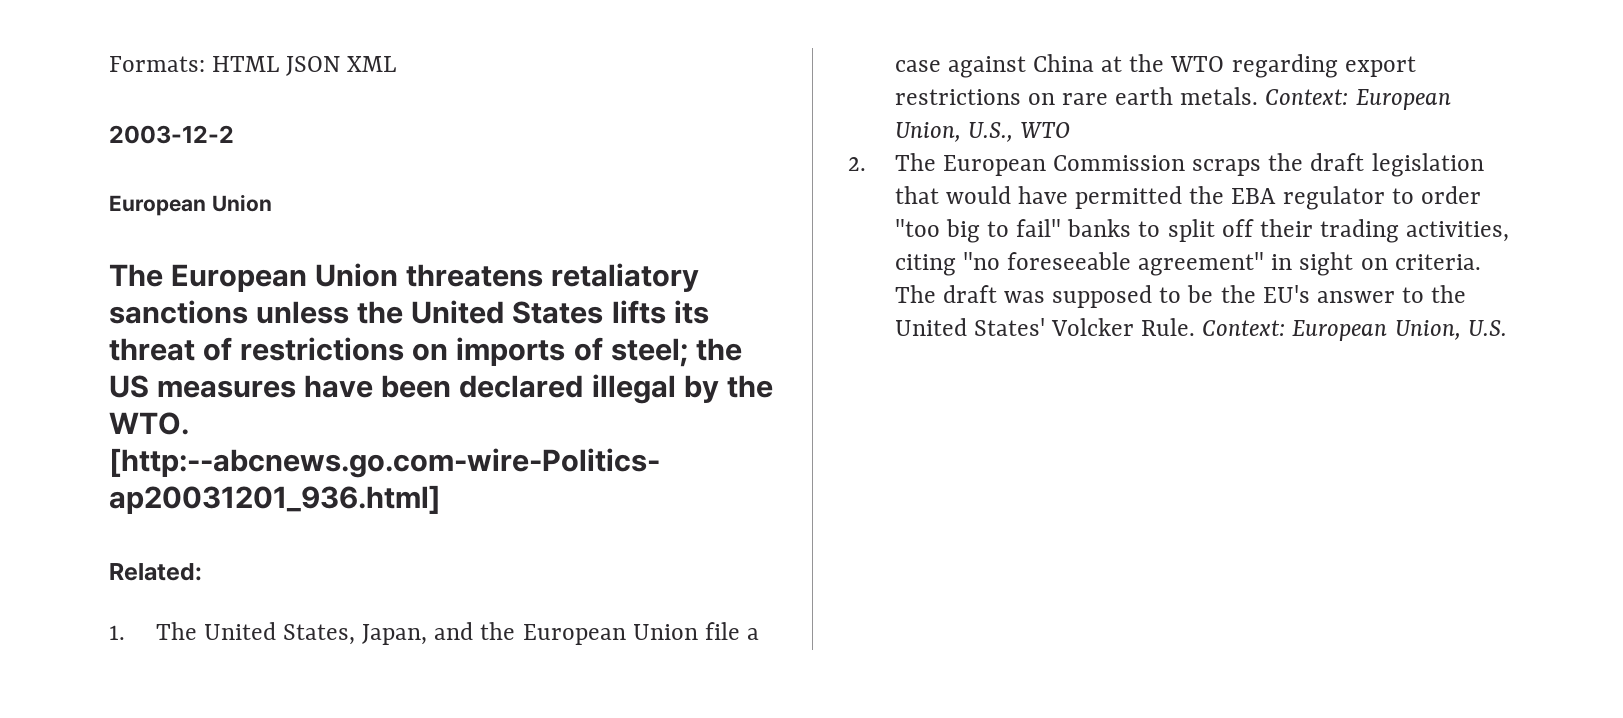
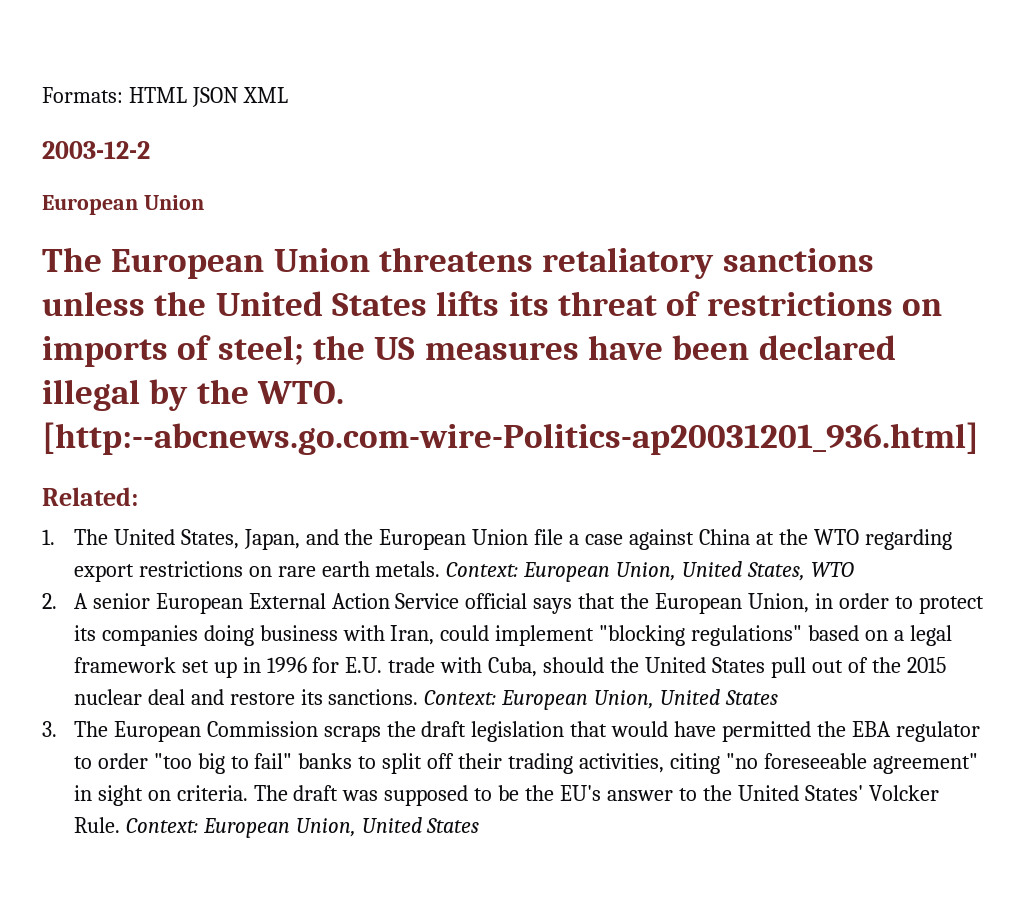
- Context: European Union, U.S., WTO
+ Context: European Union, United States, WTO
- 2. The European Commission scraps the draft legislation that would have permitted the EBA regulator to order "too big to fail" banks to split off their trading activities, citing "no foreseeable agreement" in sight on criteria.
+ 2. A senior European External Action Service official says that the European Union, in order to protect its companies doing business with Iran, could implement "blocking regulations" based on a legal framework set up in 1996 for E.U. trade with Cuba, should the United States pull out of the 2015 nuclear deal and restore its sanctions. Context: European Union, United States
+ 3. The European Commission scraps the draft legislation that would have permitted the EBA regulator to order "too big to fail" banks to split off their trading activities, citing "no foreseeable agreement" in sight on criteria.
- The draft was supposed to be the EU's answer to the United States' Volcker Rule. Context: European Union, U.S.
+ The draft was supposed to be the EU's answer to the United States' Volcker Rule. Context: European Union, United States

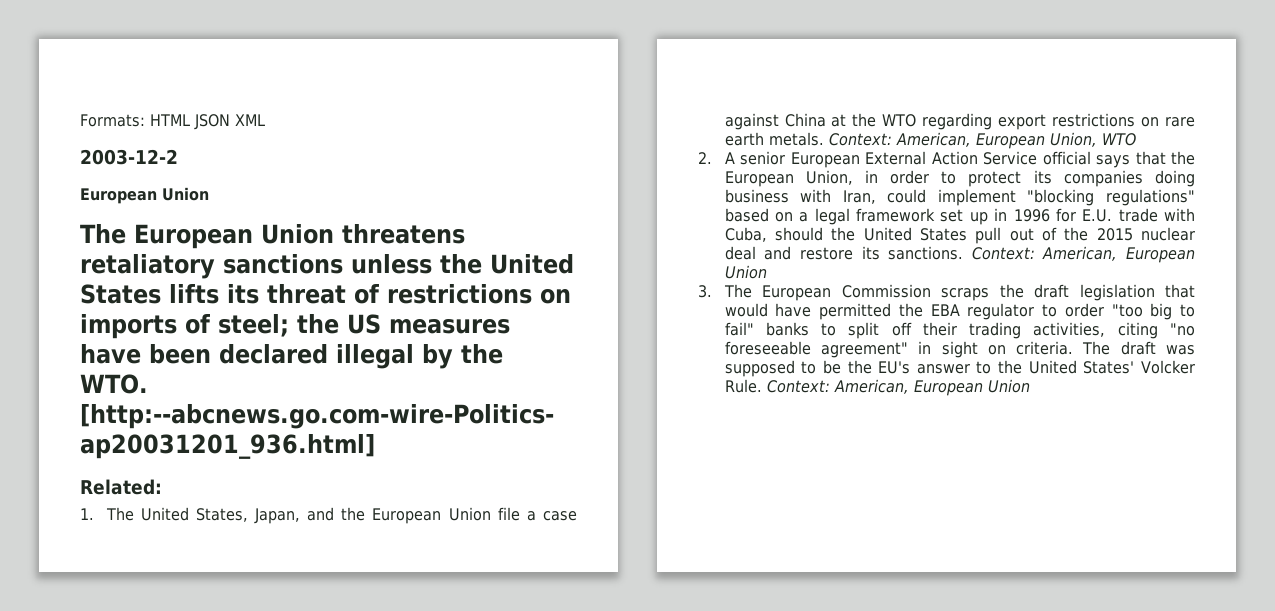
- Context: European Union, United States, WTO
+ Context: American, European Union, WTO
- 2. A senior European External Action Service official says that the European Union, in order to protect its companies doing business with Iran, could implement "blocking regulations" based on a legal framework set up in 1996 for E.U. trade with Cuba, should the United States pull out of the 2015 nuclear deal and restore its sanctions. Context: European Union, United States
+ 2. A senior European External Action Service official says that the European Union, in order to protect its companies doing business with Iran, could implement "blocking regulations" based on a legal framework set up in 1996 for E.U. trade with Cuba, should the United States pull out of the 2015 nuclear deal and restore its sanctions. Context: American, European Union
- The draft was supposed to be the EU's answer to the United States' Volcker Rule. Context: European Union, United States
+ The draft was supposed to be the EU's answer to the United States' Volcker Rule. Context: American, European Union

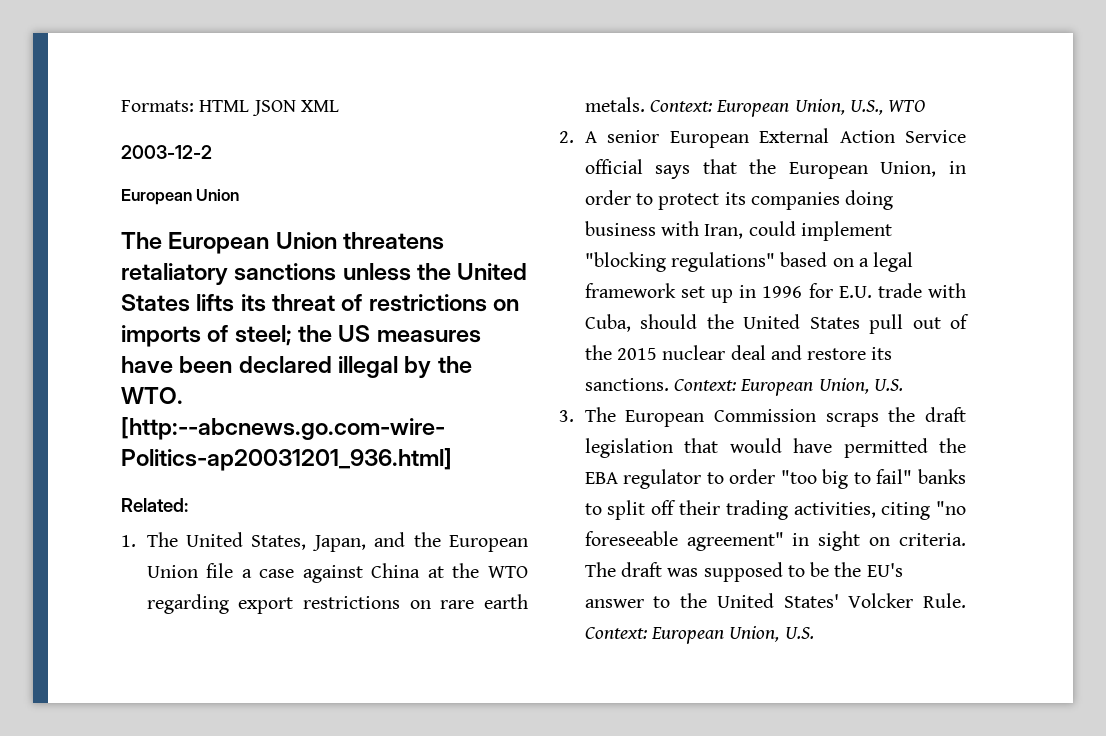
- Context: American, European Union, WTO
+ Context: European Union, U.S., WTO
- 2. A senior European External Action Service official says that the European Union, in order to protect its companies doing business with Iran, could implement "blocking regulations" based on a legal framework set up in 1996 for E.U. trade with Cuba, should the United States pull out of the 2015 nuclear deal and restore its sanctions. Context: American, European Union
+ 2. A senior European External Action Service official says that the European Union, in order to protect its companies doing business with Iran, could implement "blocking regulations" based on a legal framework set up in 1996 for E.U. trade with Cuba, should the United States pull out of the 2015 nuclear deal and restore its sanctions. Context: European Union, U.S.
- The draft was supposed to be the EU's answer to the United States' Volcker Rule. Context: American, European Union
+ The draft was supposed to be the EU's answer to the United States' Volcker Rule. Context: European Union, U.S.

